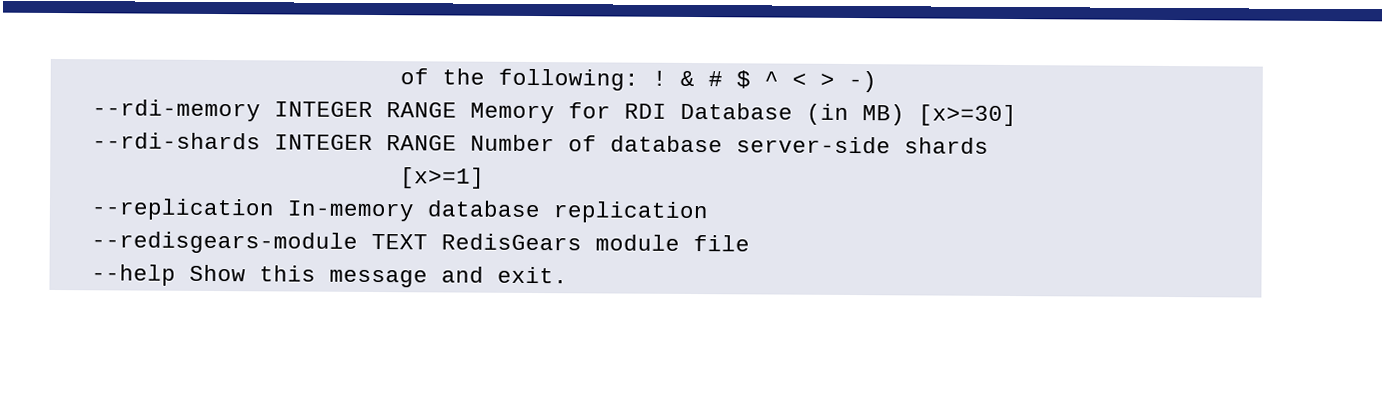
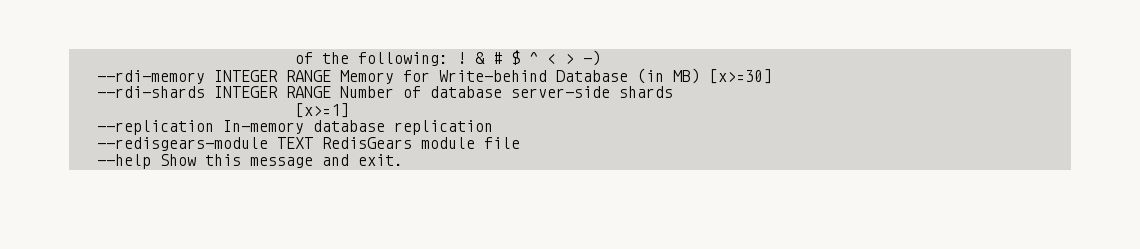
- --rdi-memory INTEGER RANGE Memory for RDI Database (in MB) [x>=30]
+ --rdi-memory INTEGER RANGE Memory for Write-behind Database (in MB) [x>=30]

